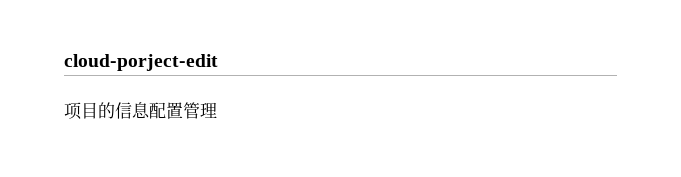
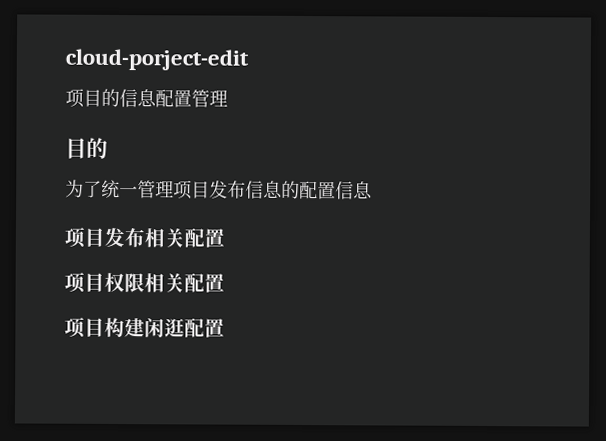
  项目的信息配置管理
+ 目的
+ 为了统一管理项目发布信息的配置信息
+ 项目发布相关配置
+ 项目权限相关配置
+ 项目构建闲逛配置

